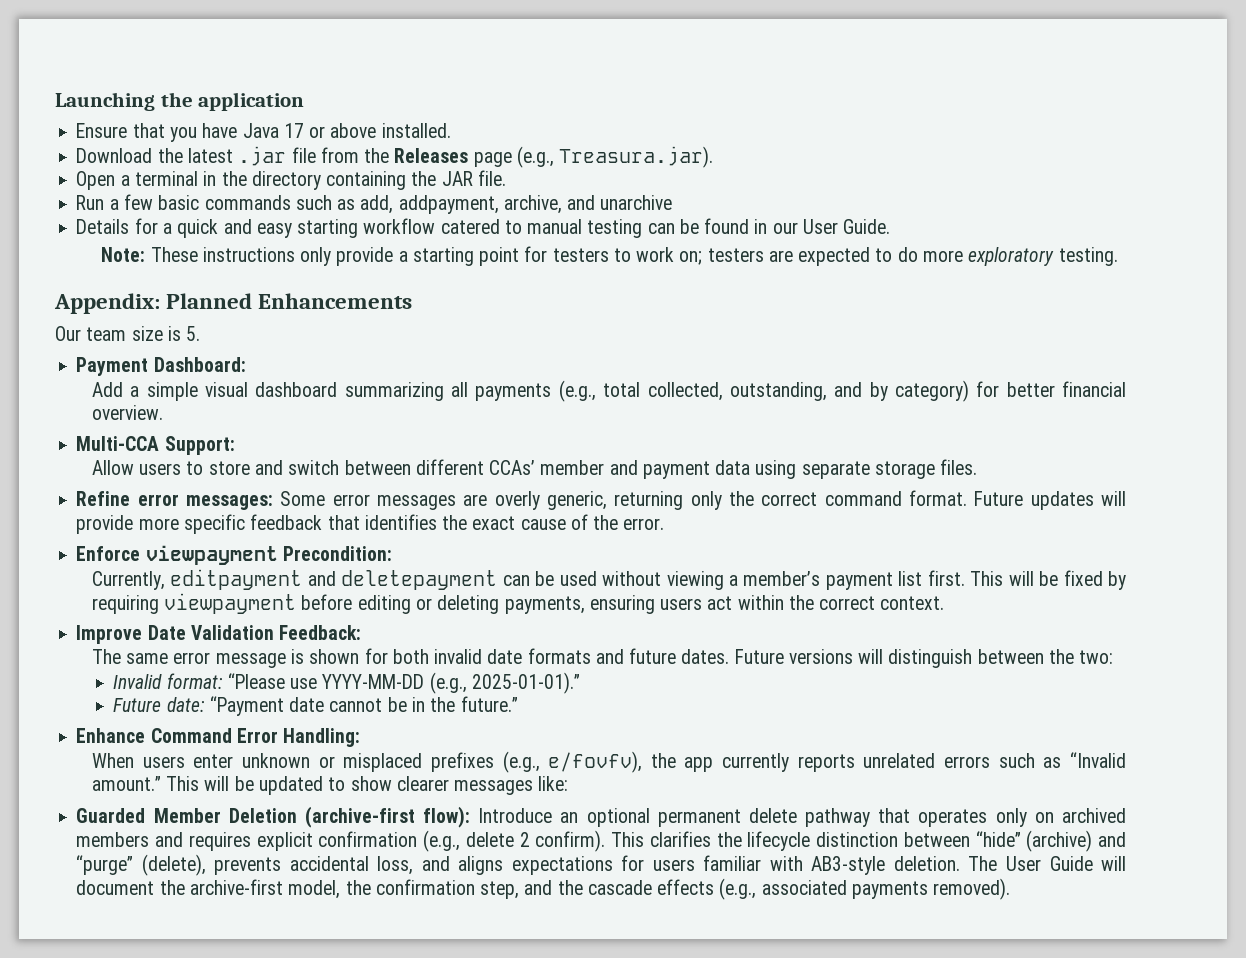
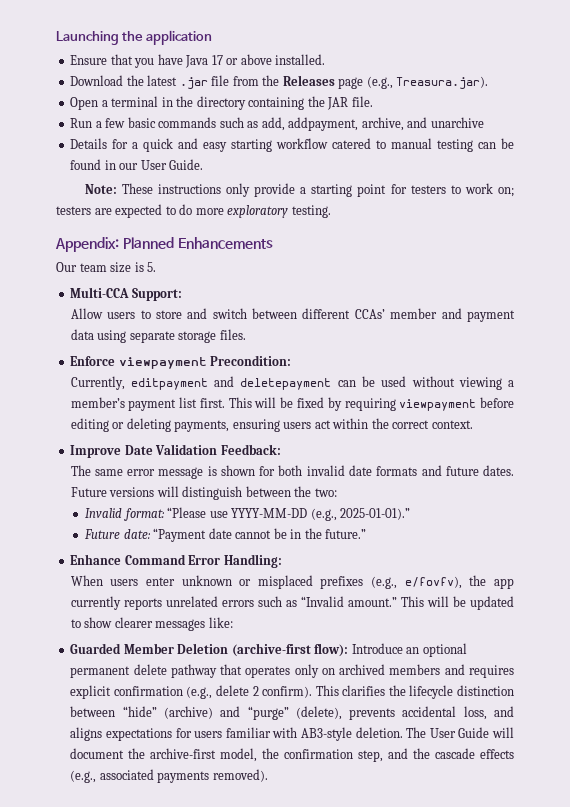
- Payment Dashboard:
- Add a simple visual dashboard summarizing all payments (e.g., total collected, outstanding, and by category) for better financial overview.
- Refine error messages: Some error messages are overly generic, returning only the correct command format. Future updates will provide more specific feedback that identifies the exact cause of the error.

